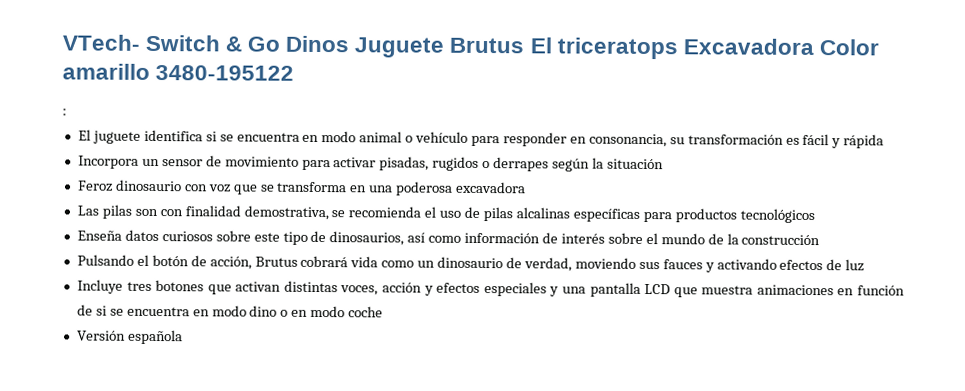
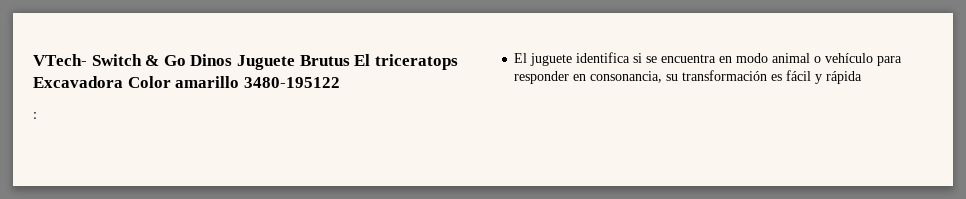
- Incorpora un sensor de movimiento para activar pisadas, rugidos o derrapes según la situación
- Feroz dinosaurio con voz que se transforma en una poderosa excavadora
- Las pilas son con finalidad demostrativa, se recomienda el uso de pilas alcalinas específicas para productos tecnológicos
- Enseña datos curiosos sobre este tipo de dinosaurios, así como información de interés sobre el mundo de la construcción
- Pulsando el botón de acción, Brutus cobrará vida como un dinosaurio de verdad, moviendo sus fauces y activando efectos de luz
- Incluye tres botones que activan distintas voces, acción y efectos especiales y una pantalla LCD que muestra animaciones en función de si se encuentra en modo dino o en modo coche
- Versión española

